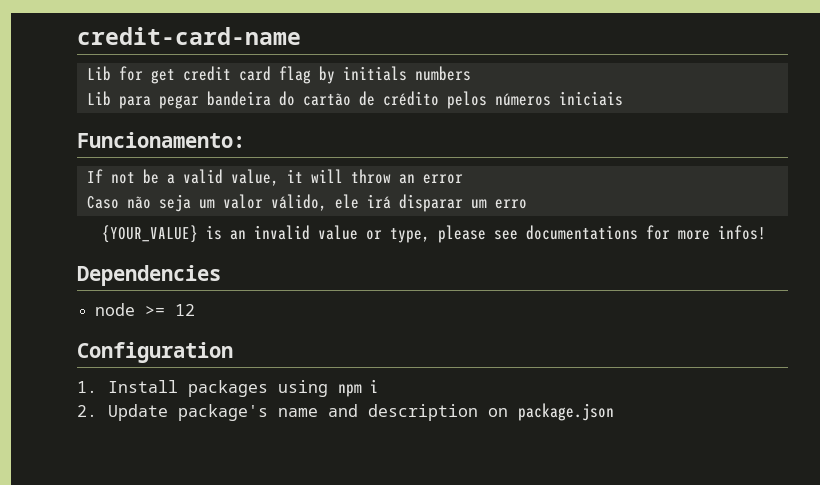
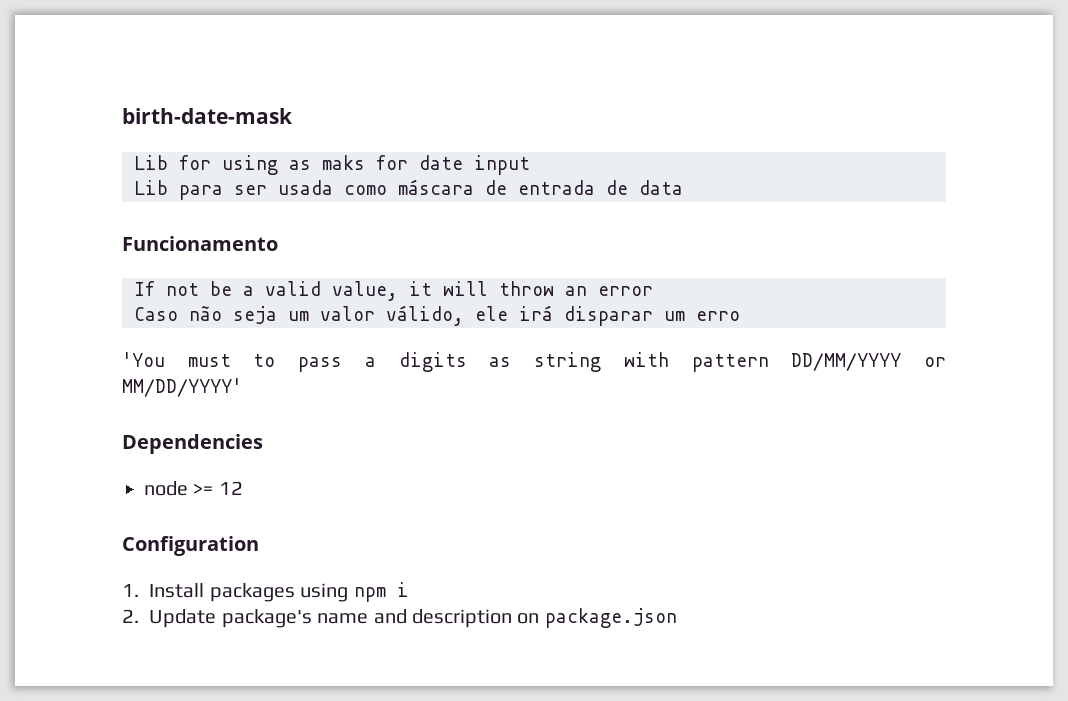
- credit-card-name
+ birth-date-mask
- Lib for get credit card flag by initials numbers
- Lib para pegar bandeira do cartão de crédito pelos números iniciais
- Funcionamento:
+ Lib for using as maks for date input
+ Lib para ser usada como máscara de entrada de data
+ Funcionamento
- {YOUR_VALUE} is an invalid value or type, please see documentations for more infos!
+ 'You must to pass a digits as string with pattern DD/MM/YYYY or MM/DD/YYYY'

